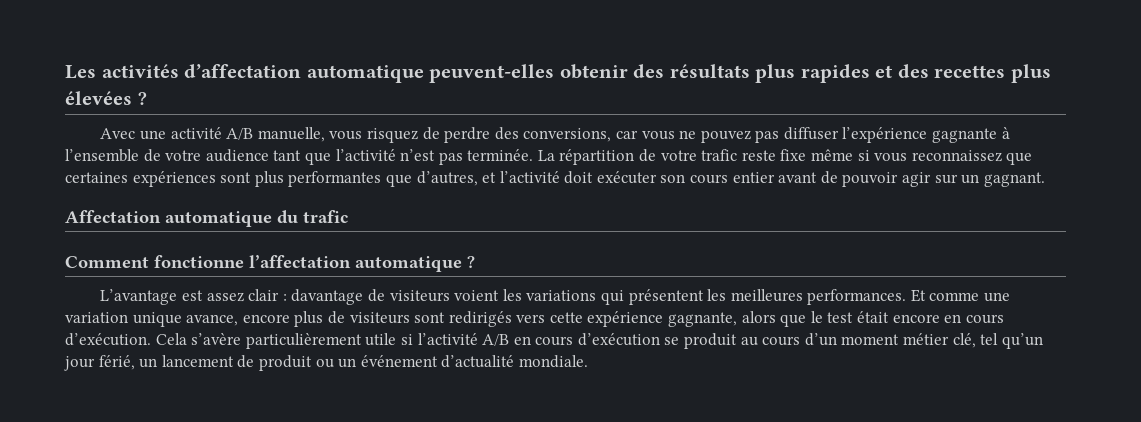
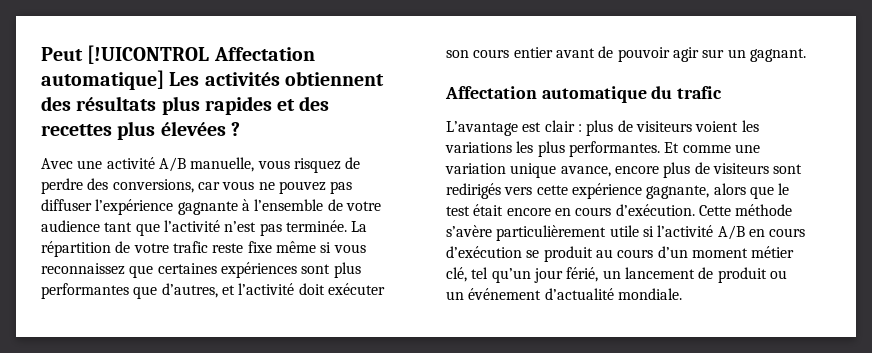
- Les activités d’affectation automatique peuvent-elles obtenir des résultats plus rapides et des recettes plus élevées ?
+ Peut [!UICONTROL Affectation automatique] Les activités obtiennent des résultats plus rapides et des recettes plus élevées ?
- Comment fonctionne l’affectation automatique ?
- L’avantage est assez clair : davantage de visiteurs voient les variations qui présentent les meilleures performances.
+ L’avantage est clair : plus de visiteurs voient les variations les plus performantes.
- Cela s’avère particulièrement utile si l’activité A/B en cours d’exécution se produit au cours d’un moment métier clé, tel qu’un jour férié, un lancement de produit ou un événement d’actualité mondiale.
+ Cette méthode s’avère particulièrement utile si l’activité A/B en cours d’exécution se produit au cours d’un moment métier clé, tel qu’un jour férié, un lancement de produit ou un événement d’actualité mondiale.

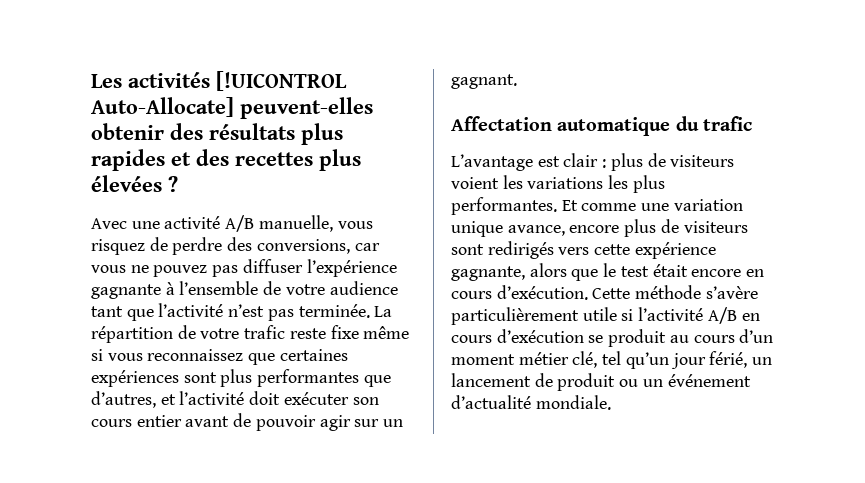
- Peut [!UICONTROL Affectation automatique] Les activités obtiennent des résultats plus rapides et des recettes plus élevées ?
+ Les activités [!UICONTROL Auto-Allocate] peuvent-elles obtenir des résultats plus rapides et des recettes plus élevées ?

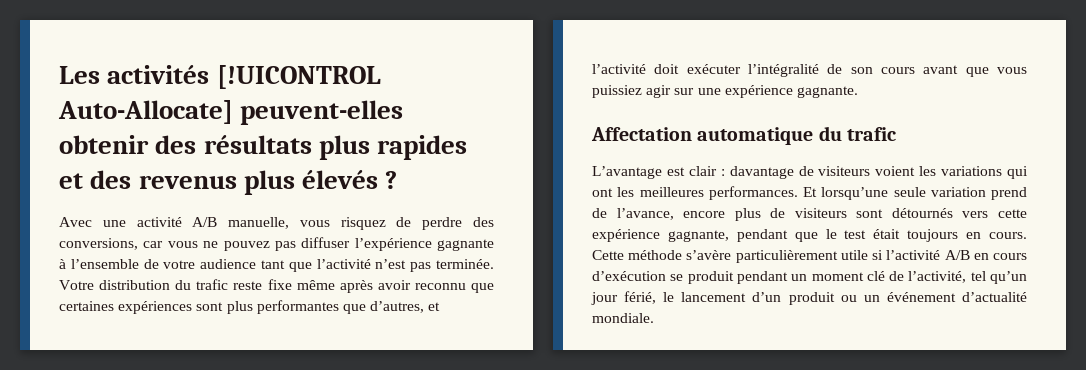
- Les activités [!UICONTROL Auto-Allocate] peuvent-elles obtenir des résultats plus rapides et des recettes plus élevées ?
+ Les activités [!UICONTROL Auto-Allocate] peuvent-elles obtenir des résultats plus rapides et des revenus plus élevés ?
- La répartition de votre trafic reste fixe même si vous reconnaissez que certaines expériences sont plus performantes que d’autres, et l’activité doit exécuter son cours entier avant de pouvoir agir sur un gagnant.
+ Votre distribution du trafic reste fixe même après avoir reconnu que certaines expériences sont plus performantes que d’autres, et l’activité doit exécuter l’intégralité de son cours avant que vous puissiez agir sur une expérience gagnante.
- L’avantage est clair : plus de visiteurs voient les variations les plus performantes. Et comme une variation unique avance, encore plus de visiteurs sont redirigés vers cette expérience gagnante, alors que le test était encore en cours d’exécution.
+ L’avantage est clair : davantage de visiteurs voient les variations qui ont les meilleures performances. Et lorsqu’une seule variation prend de l’avance, encore plus de visiteurs sont détournés vers cette expérience gagnante, pendant que le test était toujours en cours.
- Cette méthode s’avère particulièrement utile si l’activité A/B en cours d’exécution se produit au cours d’un moment métier clé, tel qu’un jour férié, un lancement de produit ou un événement d’actualité mondiale.
+ Cette méthode s’avère particulièrement utile si l’activité A/B en cours d’exécution se produit pendant un moment clé de l’activité, tel qu’un jour férié, le lancement d’un produit ou un événement d’actualité mondiale.

